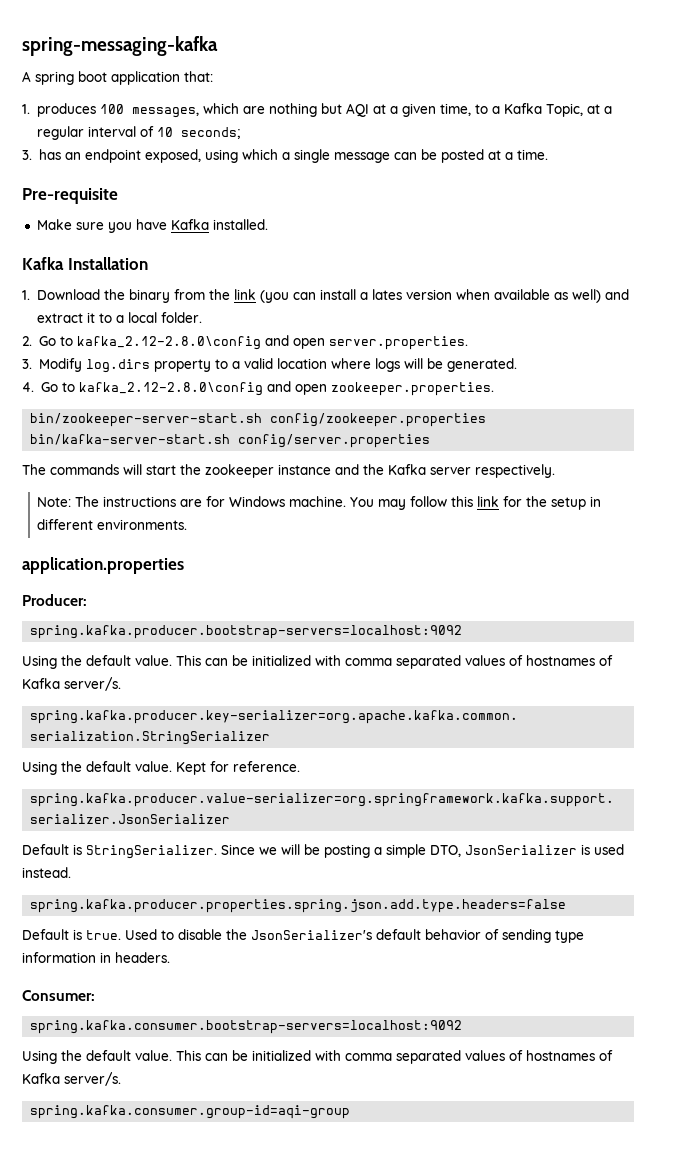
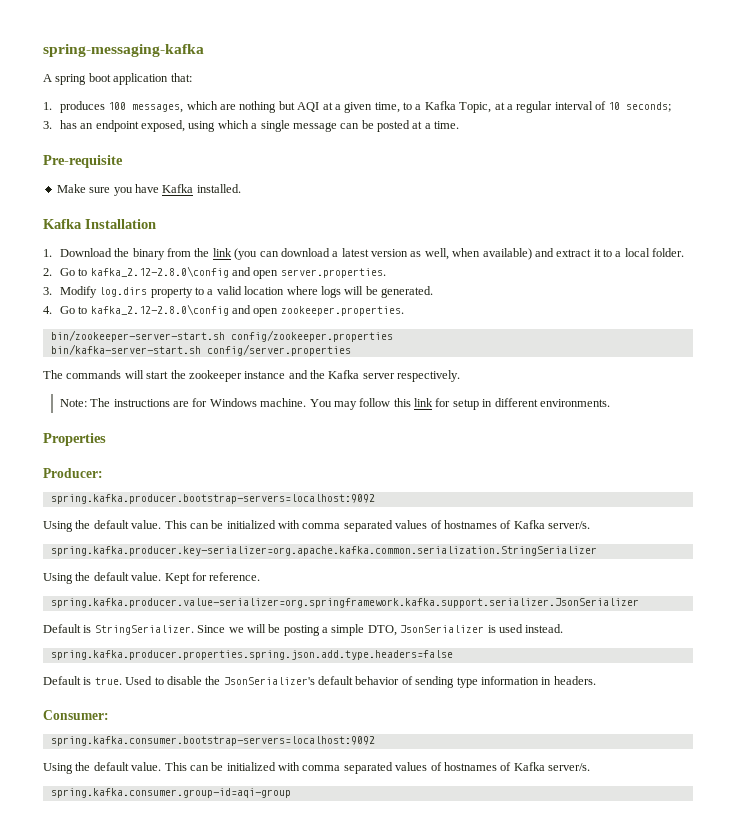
- 1. Download the binary from the link (you can install a lates version when available as well) and extract it to a local folder.
+ 1. Download the binary from the link (you can download a latest version as well, when available) and extract it to a local folder.
- You may follow this link for the setup in different environments.
+ You may follow this link for setup in different environments.
- application.properties
+ Properties

